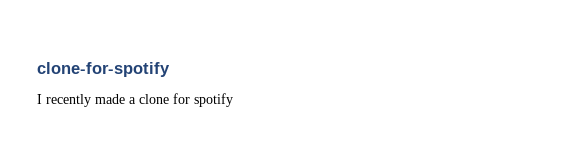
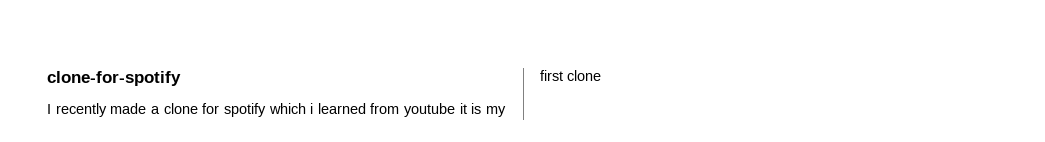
- I recently made a clone for spotify
+ I recently made a clone for spotify which i learned from youtube it is my first clone

